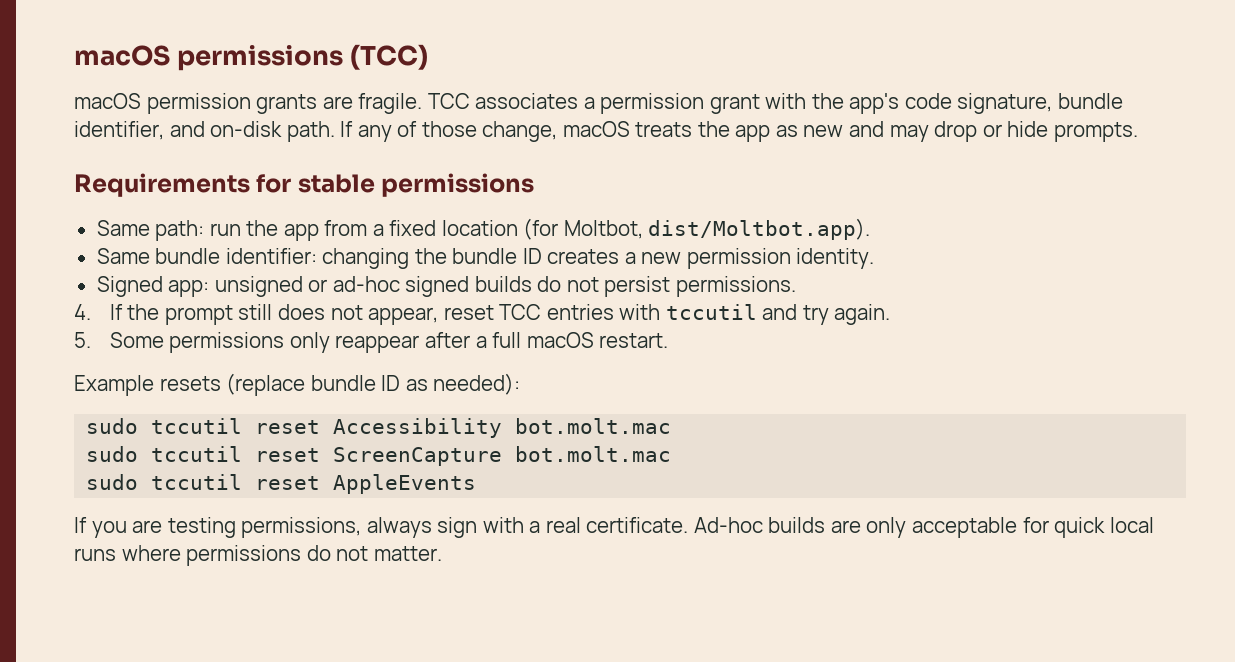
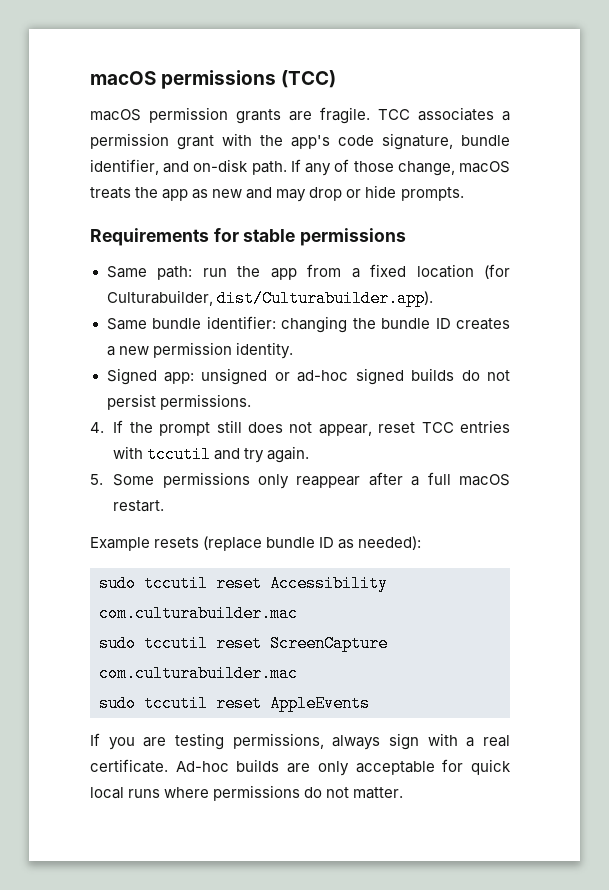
- Same path: run the app from a fixed location (for Moltbot, dist/Moltbot.app).
+ Same path: run the app from a fixed location (for Culturabuilder, dist/Culturabuilder.app).
- sudo tccutil reset Accessibility bot.molt.mac
+ sudo tccutil reset Accessibility com.culturabuilder.mac
- sudo tccutil reset ScreenCapture bot.molt.mac
+ sudo tccutil reset ScreenCapture com.culturabuilder.mac

